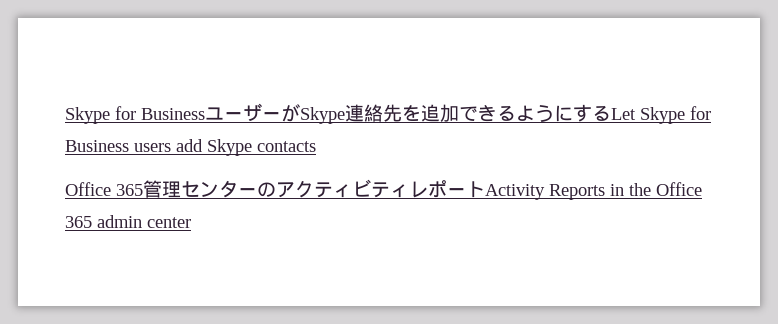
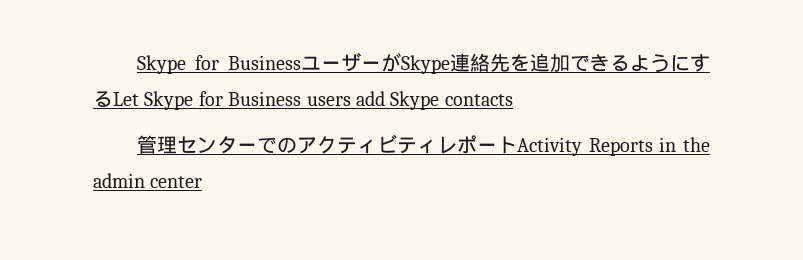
- Office 365管理センターのアクティビティレポートActivity Reports in the Office 365 admin center
+ 管理センターでのアクティビティレポートActivity Reports in the admin center

